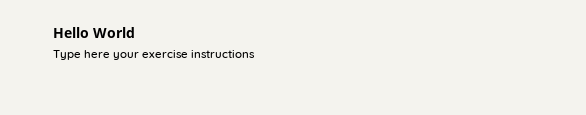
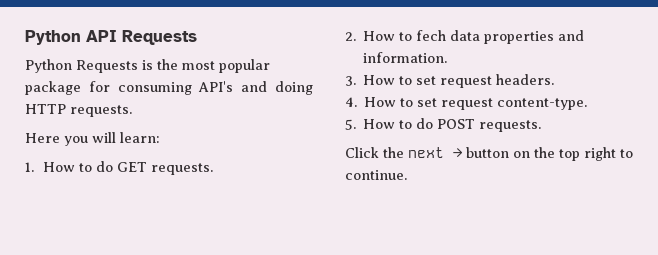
- Hello World
- Type here your exercise instructions
+ Python API Requests
+ Python Requests is the most popular package for consuming API's and doing HTTP requests.
+ Here you will learn:
+ 1. How to do GET requests.
+ 2. How to fech data properties and information.
+ 3. How to set request headers.
+ 4. How to set request content-type.
+ 5. How to do POST requests.
+ Click the next → button on the top right to continue.

